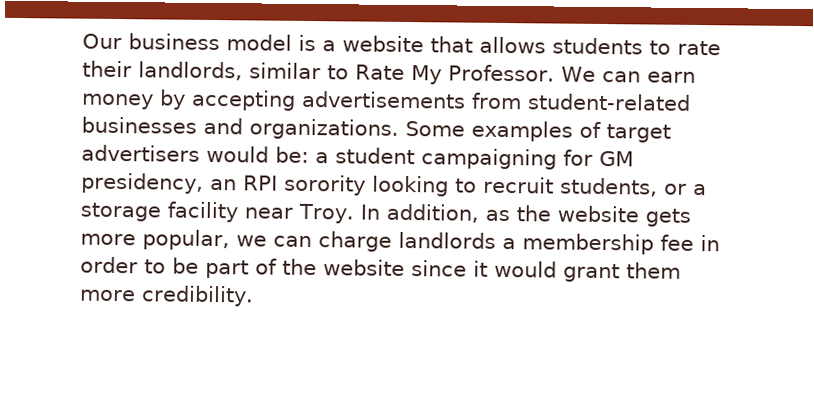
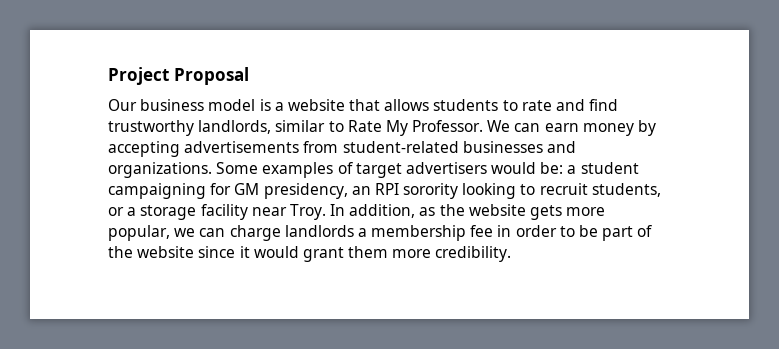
+ Project Proposal
- Our business model is a website that allows students to rate their landlords, similar to Rate My Professor.
+ Our business model is a website that allows students to rate and find trustworthy landlords, similar to Rate My Professor.

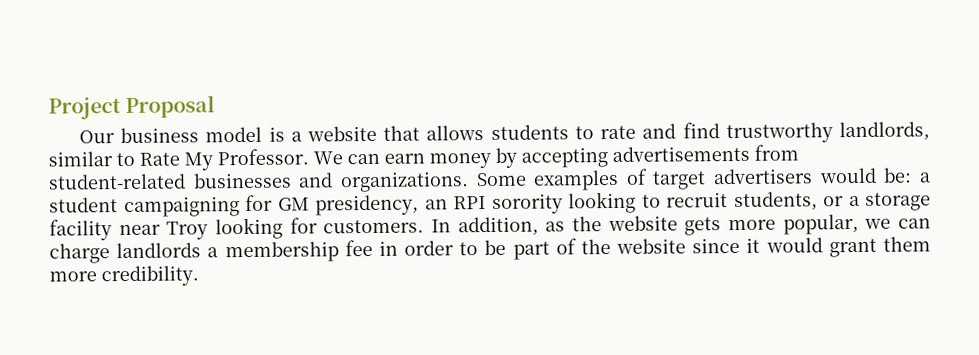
- Some examples of target advertisers would be: a student campaigning for GM presidency, an RPI sorority looking to recruit students, or a storage facility near Troy.
+ Some examples of target advertisers would be: a student campaigning for GM presidency, an RPI sorority looking to recruit students, or a storage facility near Troy looking for customers.

